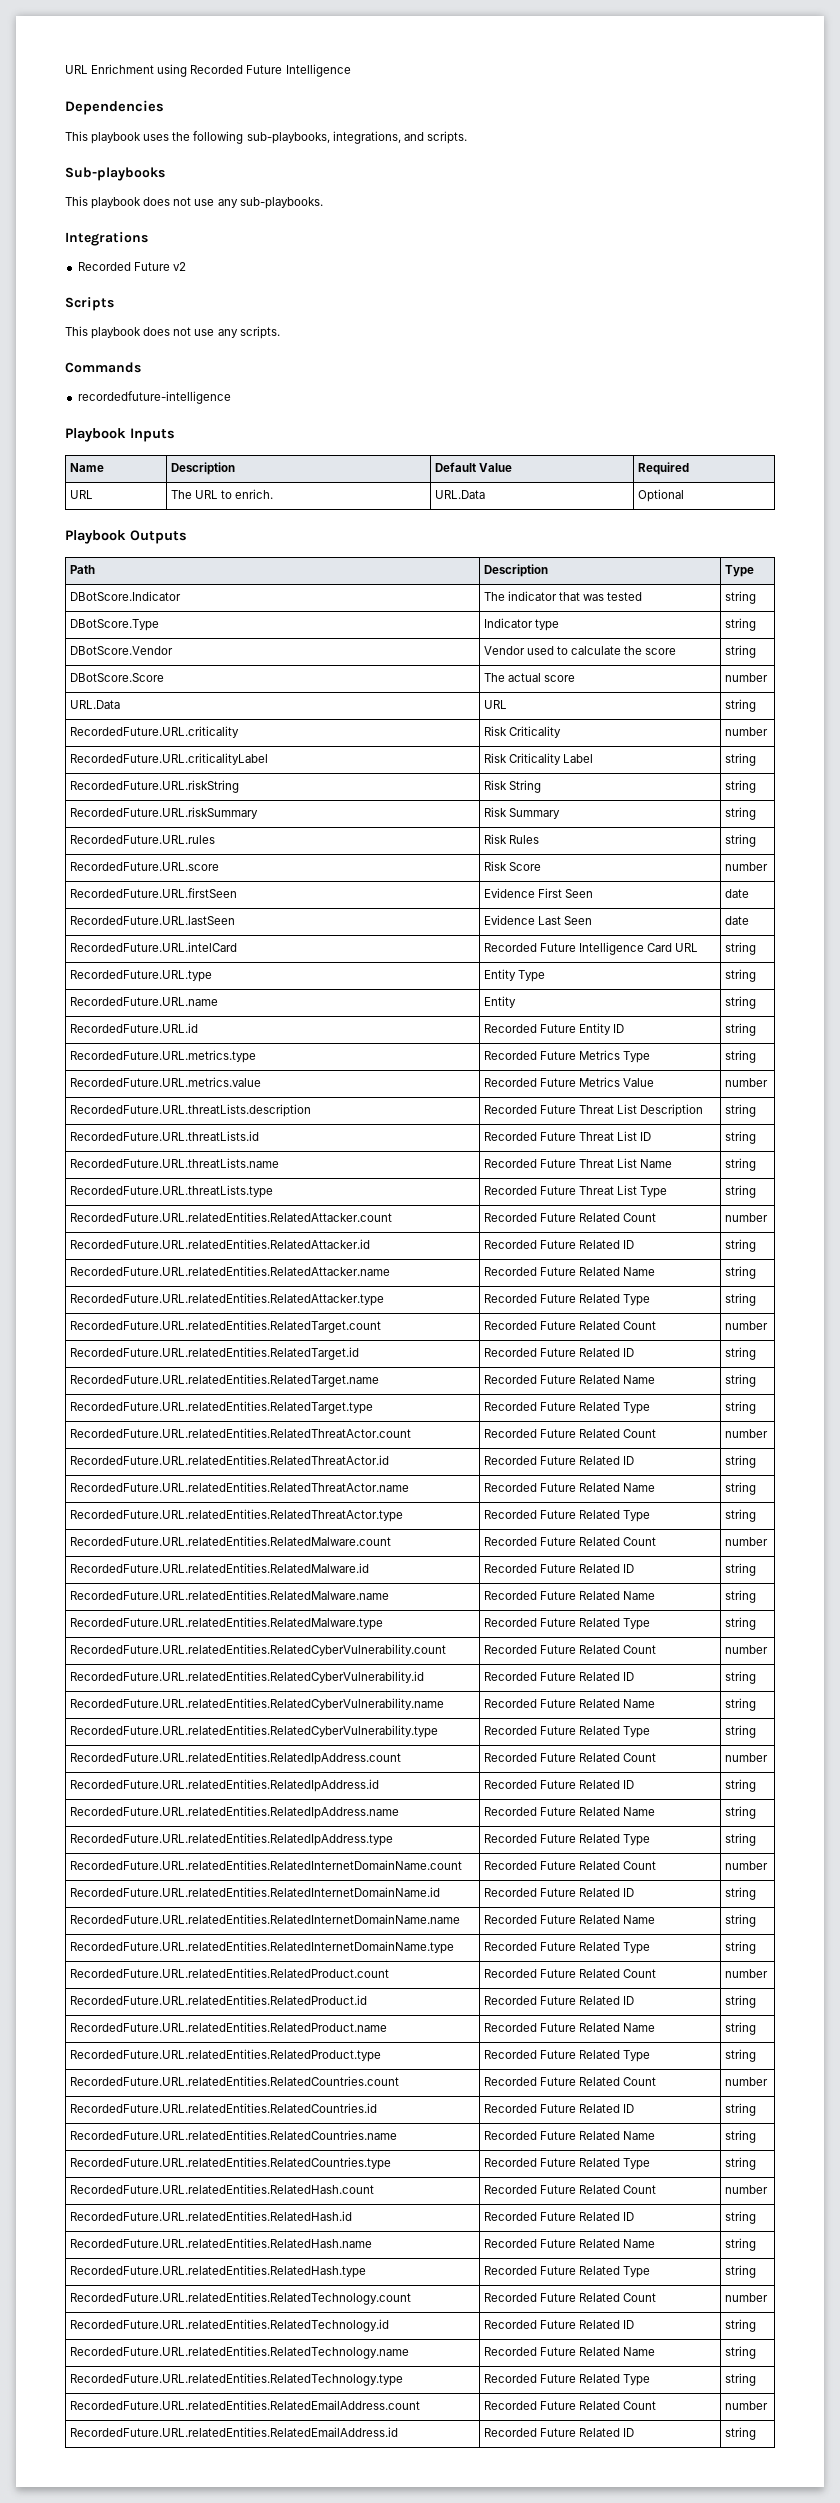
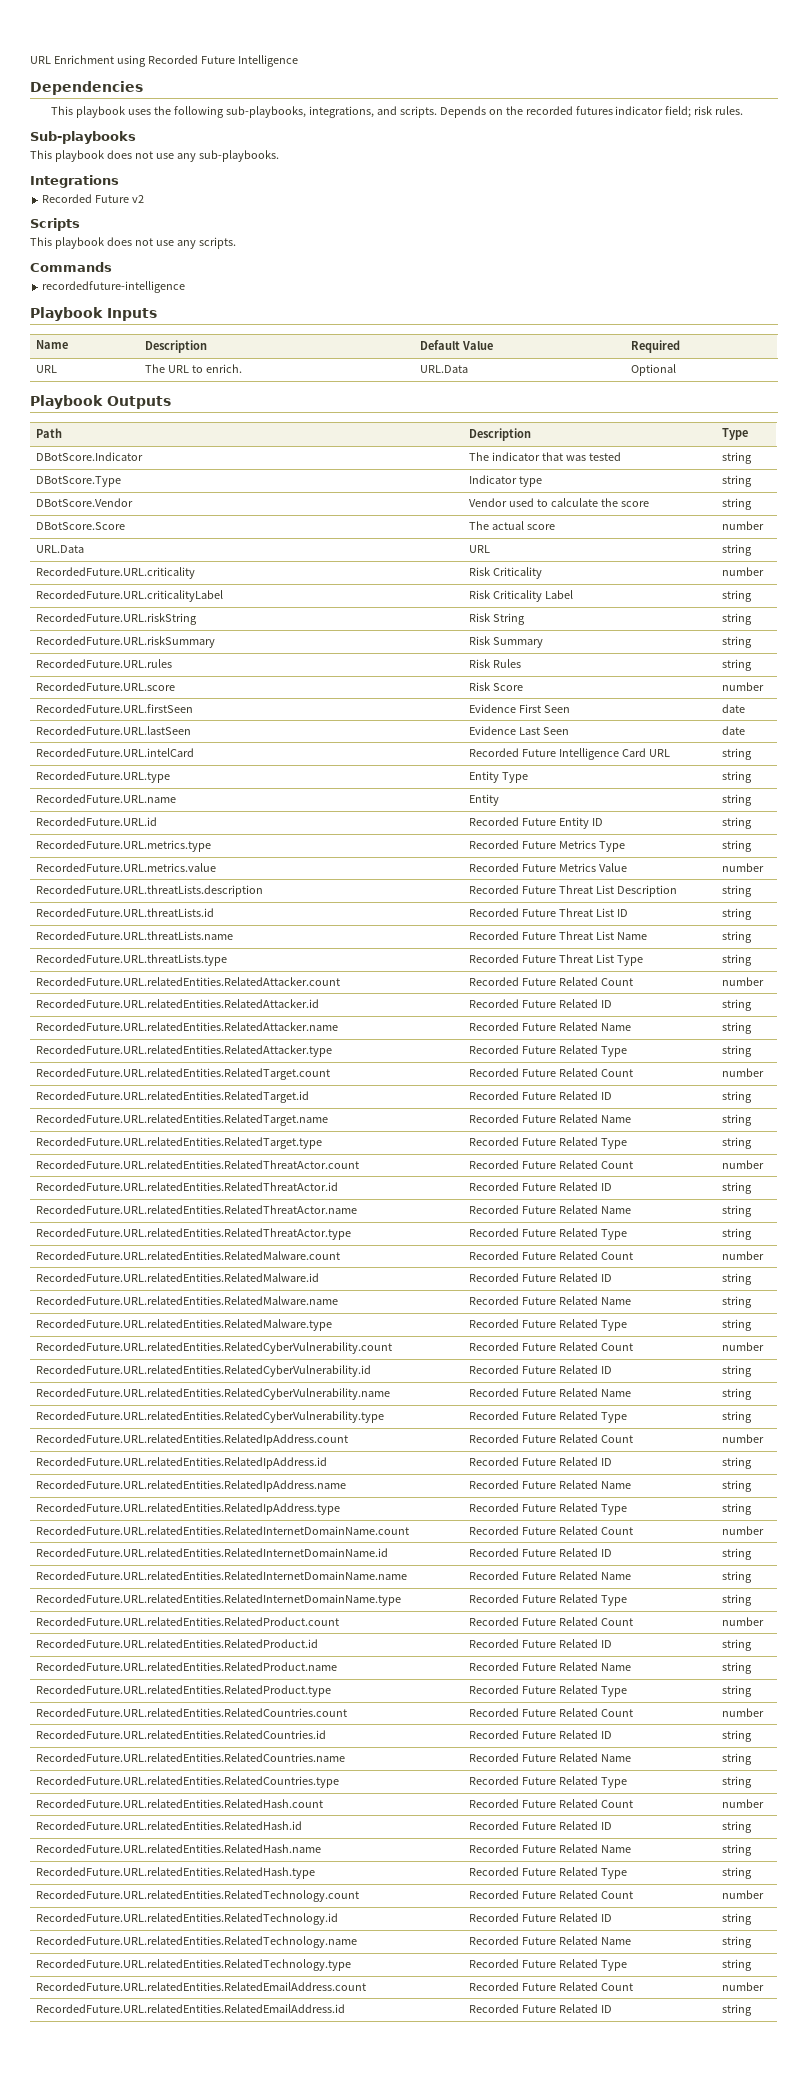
+ Depends on the recorded futures indicator field; risk rules.

